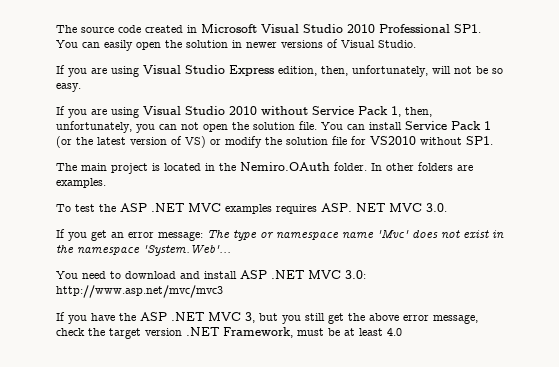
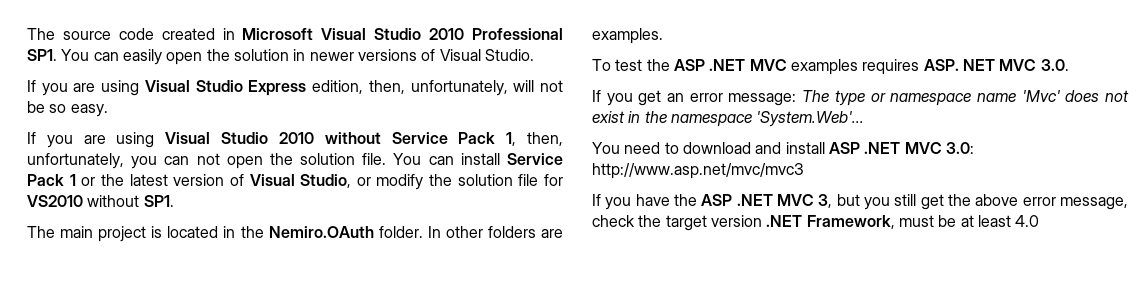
- You can install Service Pack 1 (or the latest version of VS) or modify the solution file for VS2010 without SP1.
+ You can install Service Pack 1 or the latest version of Visual Studio, or modify the solution file for VS2010 without SP1.

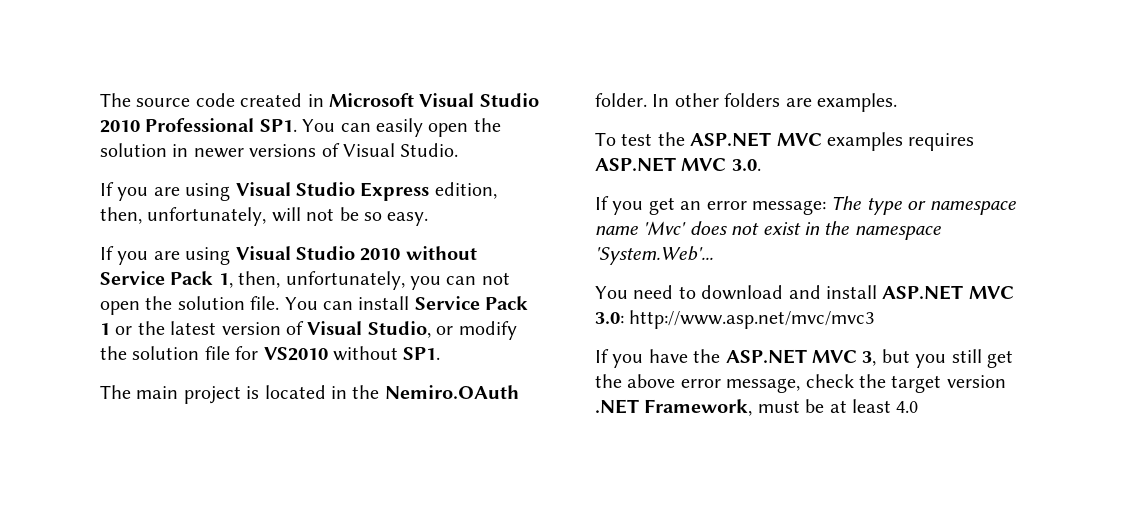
- To test the ASP .NET MVC examples requires ASP. NET MVC 3.0.
+ To test the ASP.NET MVC examples requires ASP.NET MVC 3.0.
- You need to download and install ASP .NET MVC 3.0: http://www.asp.net/mvc/mvc3
+ You need to download and install ASP.NET MVC 3.0: http://www.asp.net/mvc/mvc3
- If you have the ASP .NET MVC 3, but you still get the above error message, check the target version .NET Framework, must be at least 4.0
+ If you have the ASP.NET MVC 3, but you still get the above error message, check the target version .NET Framework, must be at least 4.0

